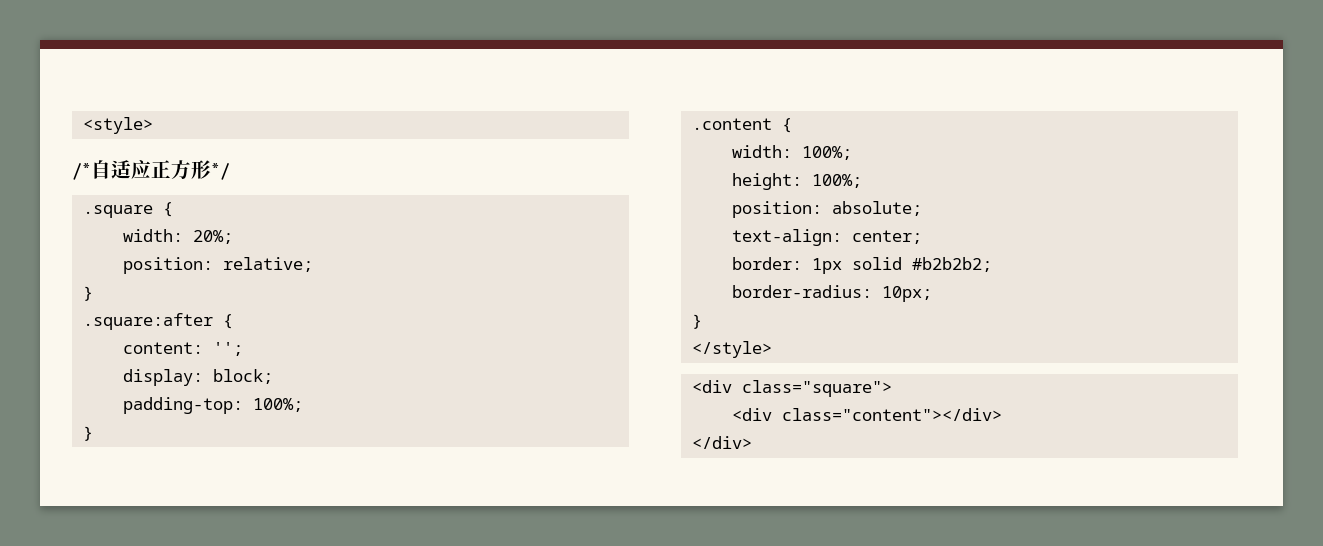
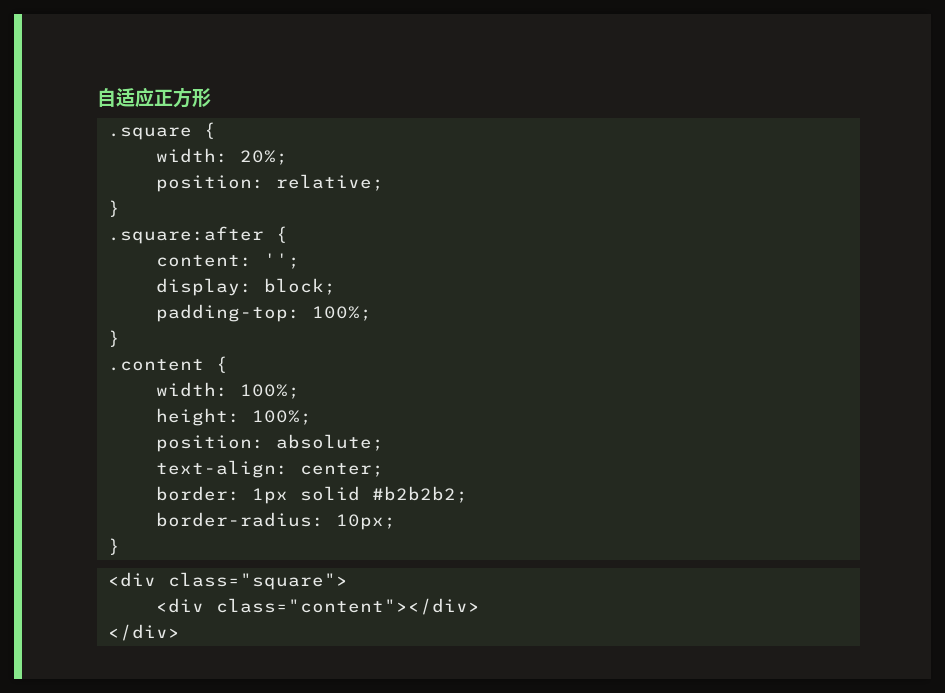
- <style>
- /*自适应正方形*/
+ 自适应正方形
- </style>

